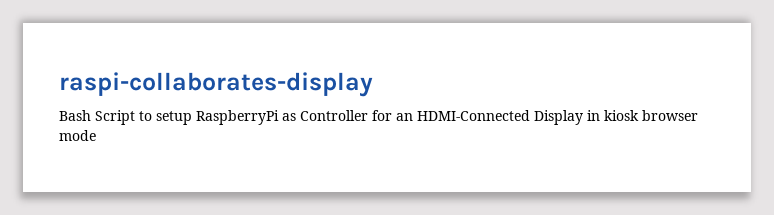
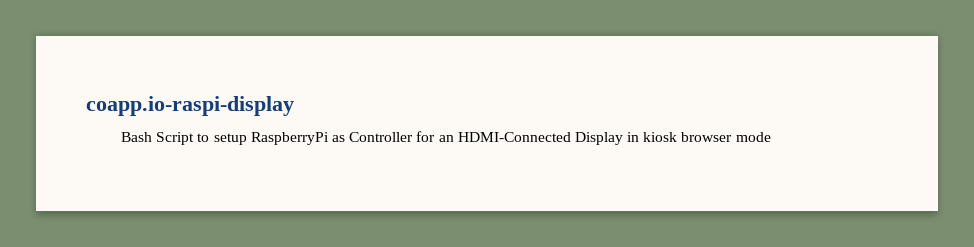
- raspi-collaborates-display
+ coapp.io-raspi-display

